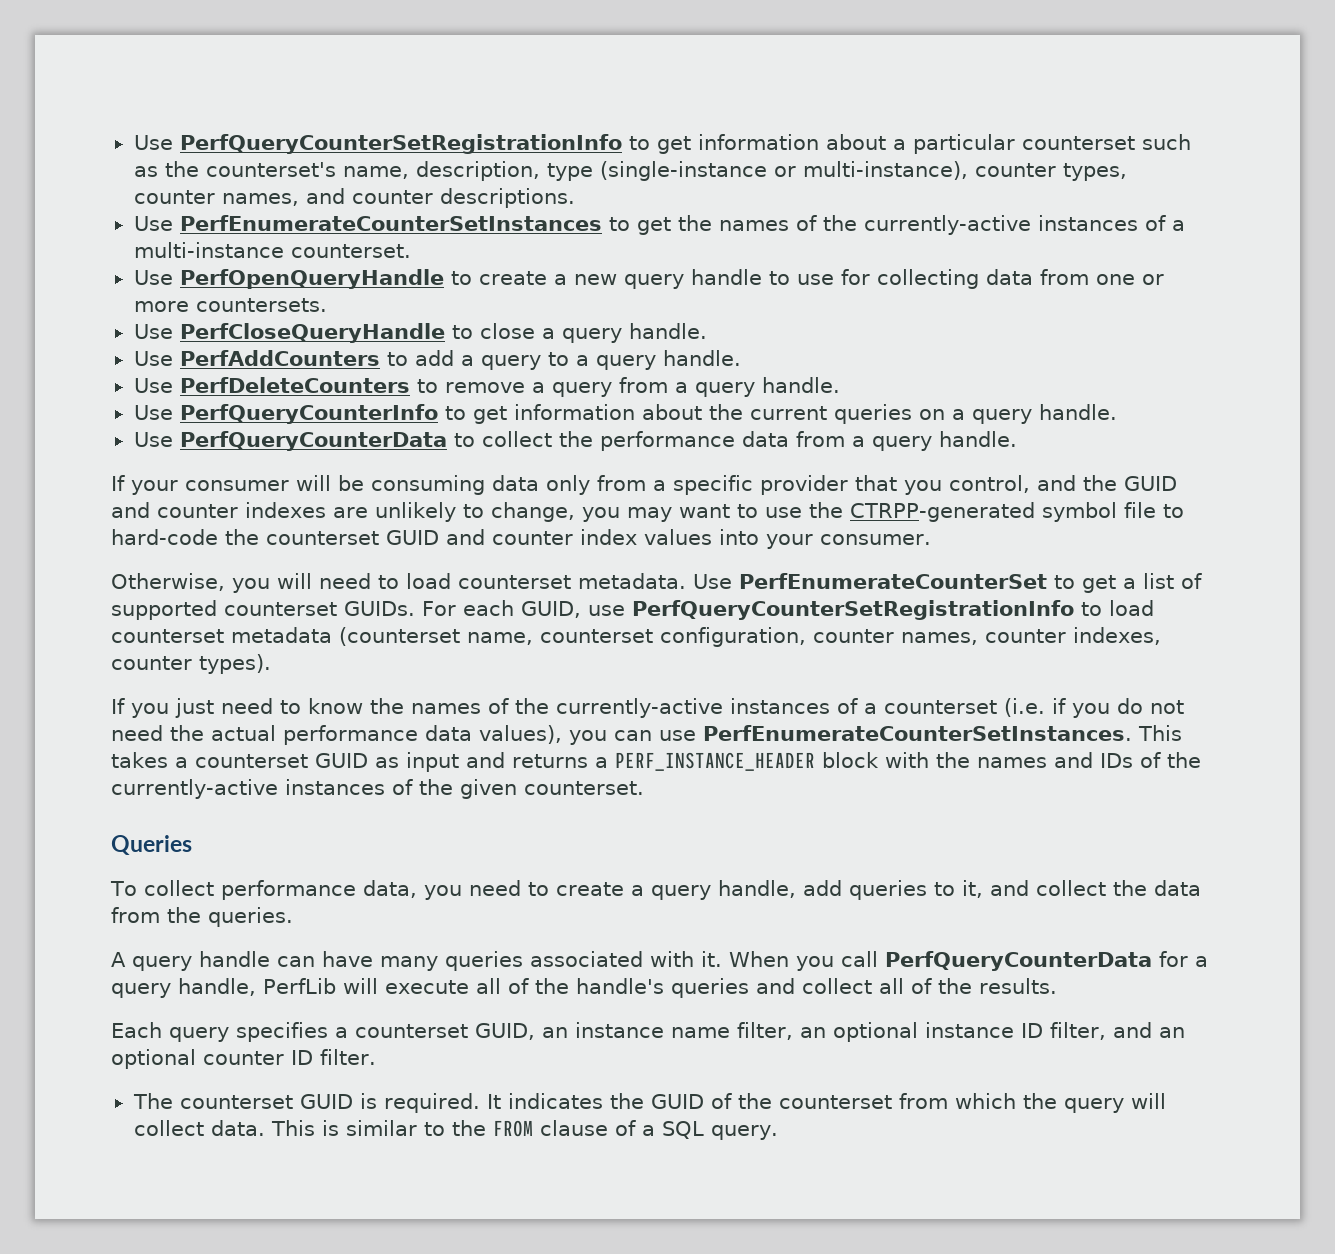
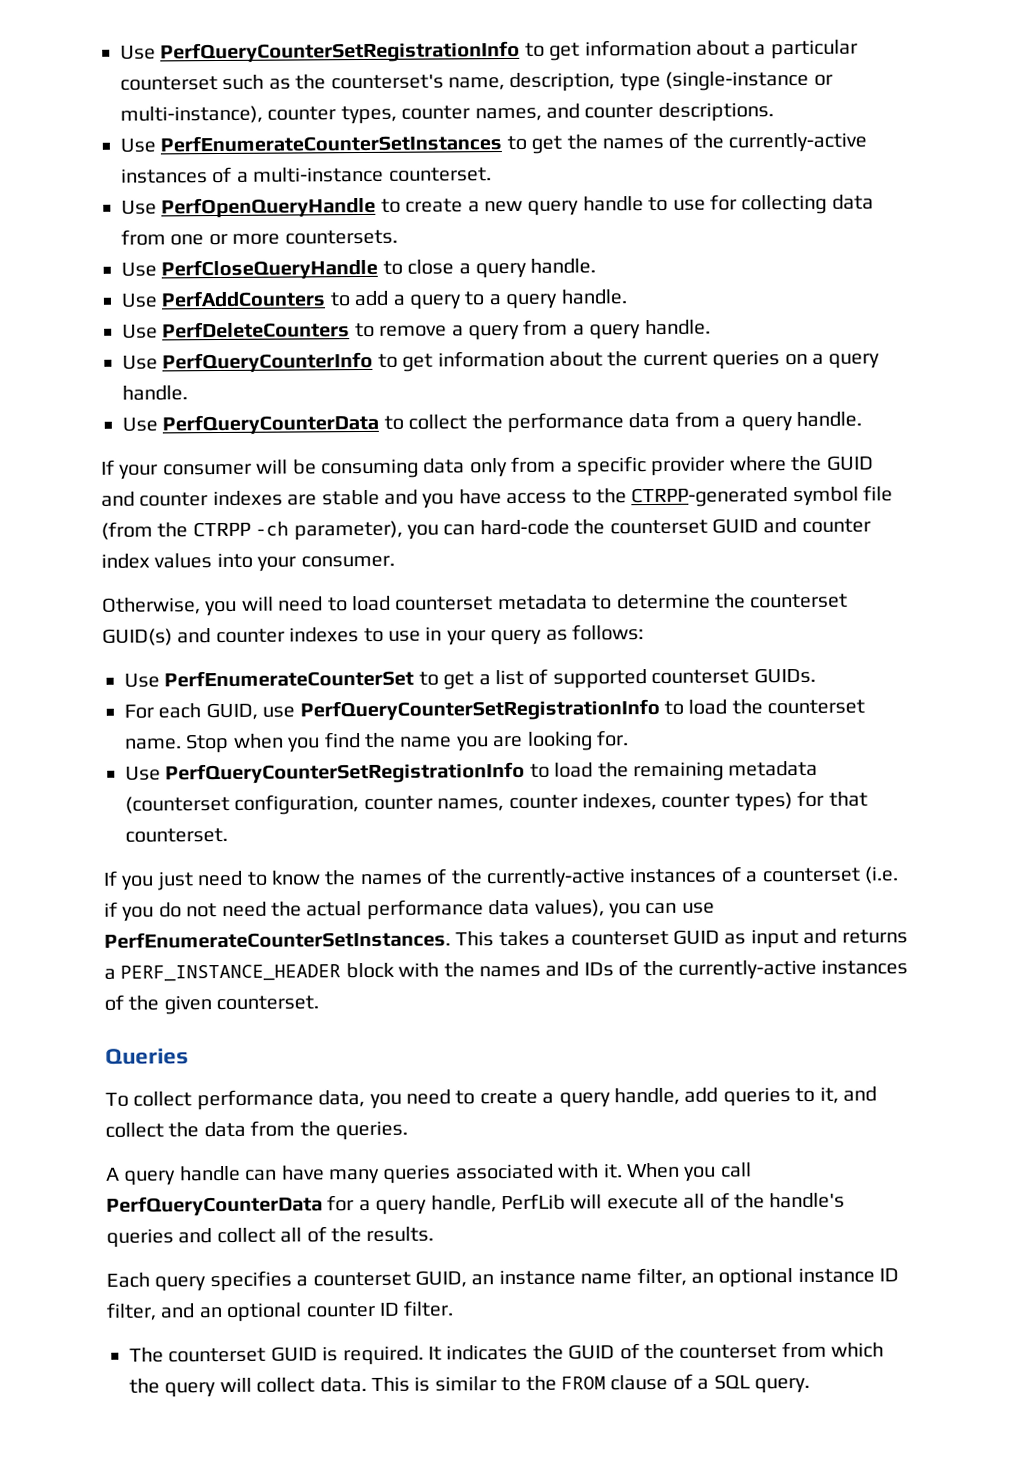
- If your consumer will be consuming data only from a specific provider that you control, and the GUID and counter indexes are unlikely to change, you may want to use the CTRPP-generated symbol file to hard-code the counterset GUID and counter index values into your consumer.
+ If your consumer will be consuming data only from a specific provider where the GUID and counter indexes are stable and you have access to the CTRPP-generated symbol file (from the CTRPP -ch parameter), you can hard-code the counterset GUID and counter index values into your consumer.
- Otherwise, you will need to load counterset metadata. Use PerfEnumerateCounterSet to get a list of supported counterset GUIDs. For each GUID, use PerfQueryCounterSetRegistrationInfo to load counterset metadata (counterset name, counterset configuration, counter names, counter indexes, counter types).
+ Otherwise, you will need to load counterset metadata to determine the counterset GUID(s) and counter indexes to use in your query as follows:
+ Use PerfEnumerateCounterSet to get a list of supported counterset GUIDs.
+ For each GUID, use PerfQueryCounterSetRegistrationInfo to load the counterset name. Stop when you find the name you are looking for.
+ Use PerfQueryCounterSetRegistrationInfo to load the remaining metadata (counterset configuration, counter names, counter indexes, counter types) for that counterset.

